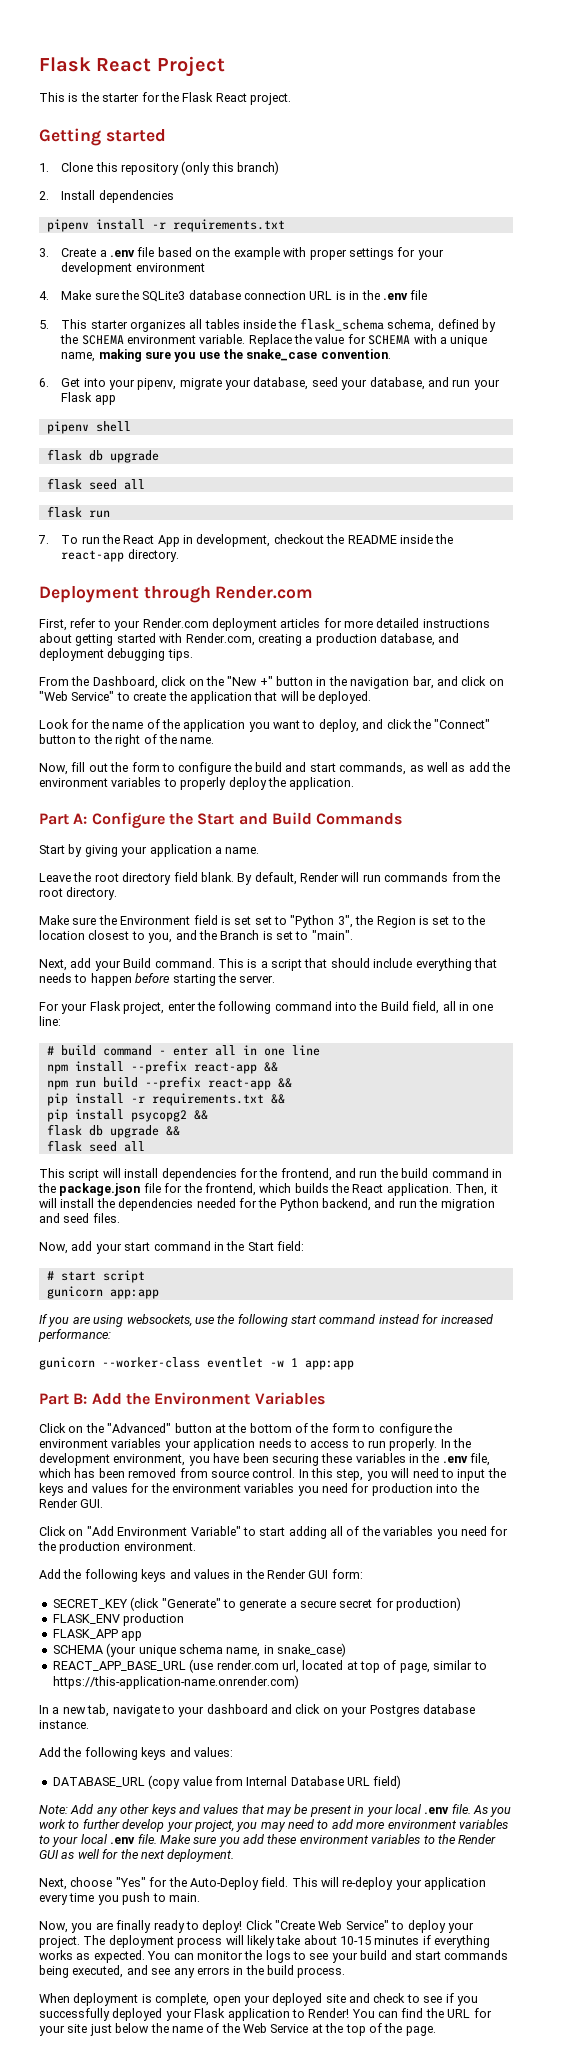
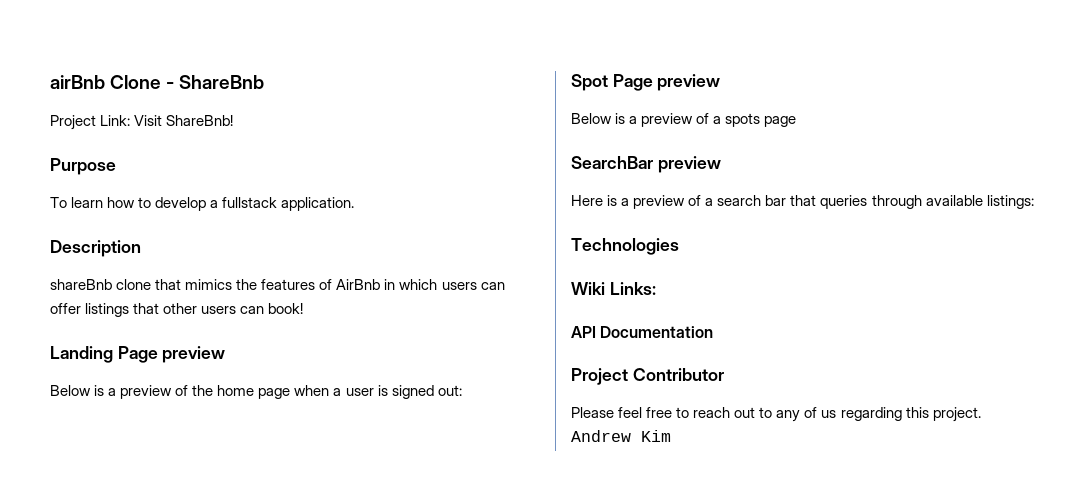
- Flask React Project
- This is the starter for the Flask React project.
- Getting started
- 1. Clone this repository (only this branch)
- 2. Install dependencies
- pipenv install -r requirements.txt
- 3. Create a .env file based on the example with proper settings for your development environment
- 4. Make sure the SQLite3 database connection URL is in the .env file
- 5. This starter organizes all tables inside the flask_schema schema, defined by the SCHEMA environment variable. Replace the value for SCHEMA with a unique name, making sure you use the snake_case convention.
- 6. Get into your pipenv, migrate your database, seed your database, and run your Flask app
- pipenv shell
- flask db upgrade
- flask seed all
- flask run
- 7. To run the React App in development, checkout the README inside the react-app directory.
- Deployment through Render.com
- First, refer to your Render.com deployment articles for more detailed instructions about getting started with Render.com, creating a production database, and deployment debugging tips.
- From the Dashboard, click on the "New +" button in the navigation bar, and click on "Web Service" to create the application that will be deployed.
- Look for the name of the application you want to deploy, and click the "Connect" button to the right of the name.
- Now, fill out the form to configure the build and start commands, as well as add the environment variables to properly deploy the application.
- Part A: Configure the Start and Build Commands
- Start by giving your application a name.
- Leave the root directory field blank. By default, Render will run commands from the root directory.
- Make sure the Environment field is set set to "Python 3", the Region is set to the location closest to you, and the Branch is set to "main".
- Next, add your Build command. This is a script that should include everything that needs to happen before starting the server.
- For your Flask project, enter the following command into the Build field, all in one line:
- # build command - enter all in one line
- npm install --prefix react-app &&
- npm run build --prefix react-app &&
- pip install -r requirements.txt &&
- pip install psycopg2 &&
- flask db upgrade &&
- flask seed all
- This script will install dependencies for the frontend, and run the build command in the package.json file for the frontend, which builds the React application. Then, it will install the dependencies needed for the Python backend, and run the migration and seed files.
- Now, add your start command in the Start field:
- # start script
- gunicorn app:app
- If you are using websockets, use the following start command instead for increased performance:
- gunicorn --worker-class eventlet -w 1 app:app
- Part B: Add the Environment Variables
- Click on the "Advanced" button at the bottom of the form to configure the environment variables your application needs to access to run properly. In the development environment, you have been securing these variables in the .env file, which has been removed from source control. In this step, you will need to input the keys and values for the environment variables you need for production into the Render GUI.
- Click on "Add Environment Variable" to start adding all of the variables you need for the production environment.
- Add the following keys and values in the Render GUI form:
- SECRET_KEY (click "Generate" to generate a secure secret for production)
- FLASK_ENV production
- FLASK_APP app
- SCHEMA (your unique schema name, in snake_case)
- REACT_APP_BASE_URL (use render.com url, located at top of page, similar to https://this-application-name.onrender.com)
- In a new tab, navigate to your dashboard and click on your Postgres database instance.
- Add the following keys and values:
- DATABASE_URL (copy value from Internal Database URL field)
- Note: Add any other keys and values that may be present in your local .env file. As you work to further develop your project, you may need to add more environment variables to your local .env file. Make sure you add these environment variables to the Render GUI as well for the next deployment.
- Next, choose "Yes" for the Auto-Deploy field. This will re-deploy your application every time you push to main.
- Now, you are finally ready to deploy! Click "Create Web Service" to deploy your project. The deployment process will likely take about 10-15 minutes if everything works as expected. You can monitor the logs to see your build and start commands being executed, and see any errors in the build process.
- When deployment is complete, open your deployed site and check to see if you successfully deployed your Flask application to Render! You can find the URL for your site just below the name of the Web Service at the top of the page.
+ airBnb Clone - ShareBnb
+ Project Link: Visit ShareBnb!
+ Purpose
+ To learn how to develop a fullstack application.
+ Description
+ shareBnb clone that mimics the features of AirBnb in which users can offer listings that other users can book!
+ Landing Page preview
+ Below is a preview of the home page when a user is signed out:
+ Spot Page preview
+ Below is a preview of a spots page
+ SearchBar preview
+ Here is a preview of a search bar that queries through available listings:
+ Technologies
+ Wiki Links:
+ API Documentation
+ Project Contributor
+ Please feel free to reach out to any of us regarding this project.
+ Andrew Kim

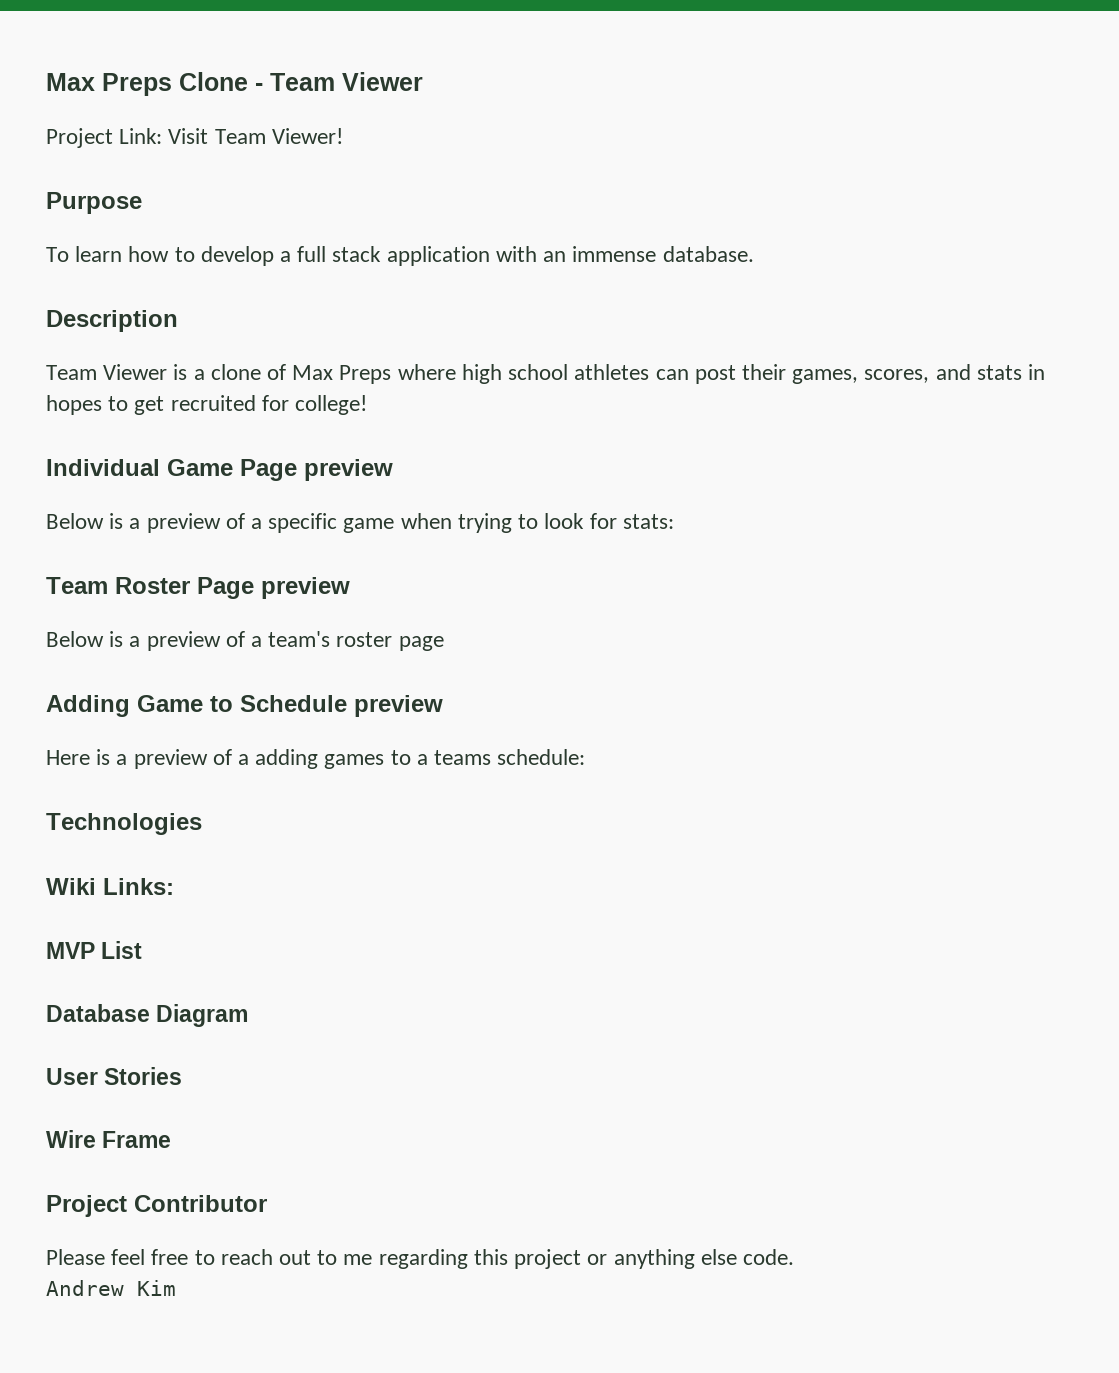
- airBnb Clone - ShareBnb
+ Max Preps Clone - Team Viewer
- Project Link: Visit ShareBnb!
+ Project Link: Visit Team Viewer!
- To learn how to develop a fullstack application.
+ To learn how to develop a full stack application with an immense database.
  Description
- shareBnb clone that mimics the features of AirBnb in which users can offer listings that other users can book!
- Landing Page preview
- Below is a preview of the home page when a user is signed out:
- Spot Page preview
- Below is a preview of a spots page
- SearchBar preview
+ Team Viewer is a clone of Max Preps where high school athletes can post their games, scores, and stats in hopes to get recruited for college!
+ Individual Game Page preview
+ Below is a preview of a specific game when trying to look for stats:
+ Team Roster Page preview
+ Below is a preview of a team's roster page
+ Adding Game to Schedule preview
- Here is a preview of a search bar that queries through available listings:
+ Here is a preview of a adding games to a teams schedule:
  Technologies
  Wiki Links:
- API Documentation
+ MVP List
+ Database Diagram
+ User Stories
+ Wire Frame
- Please feel free to reach out to any of us regarding this project.
+ Please feel free to reach out to me regarding this project or anything else code.

